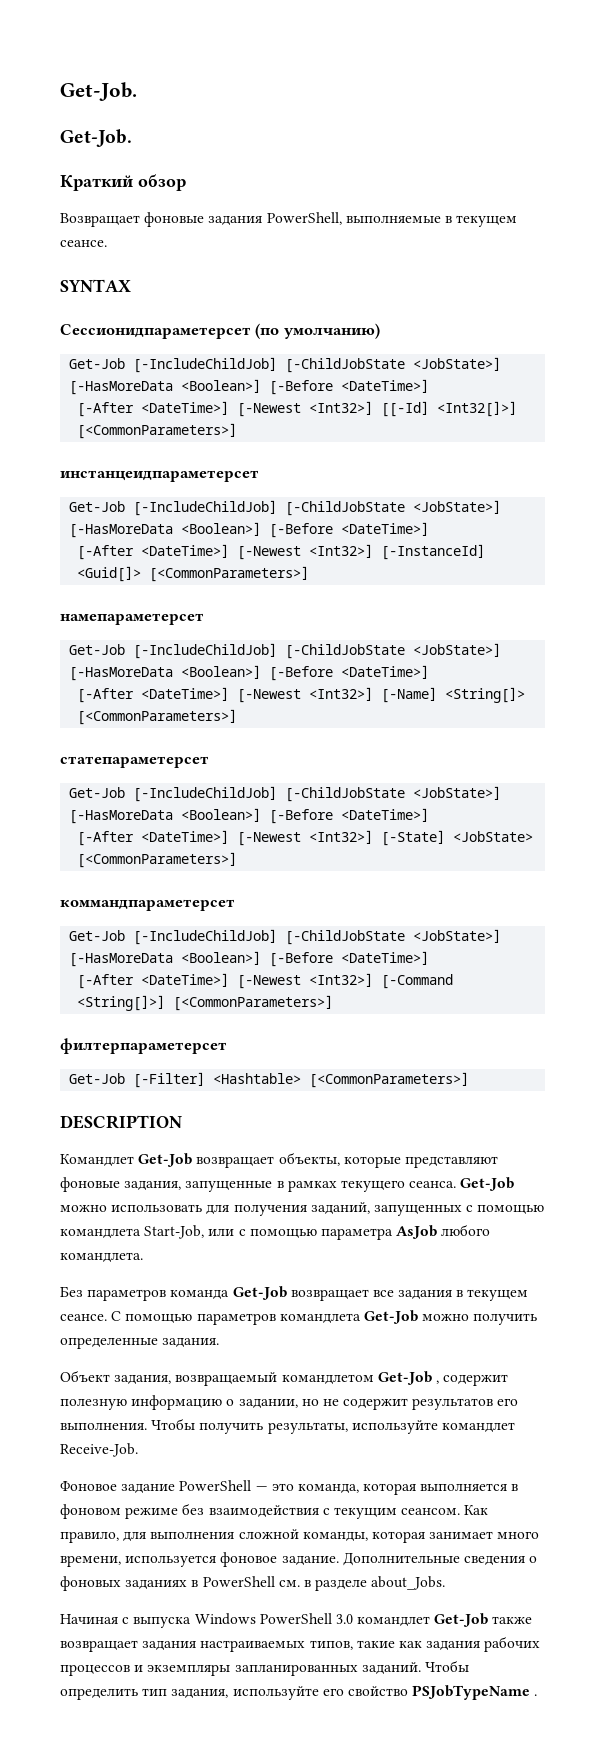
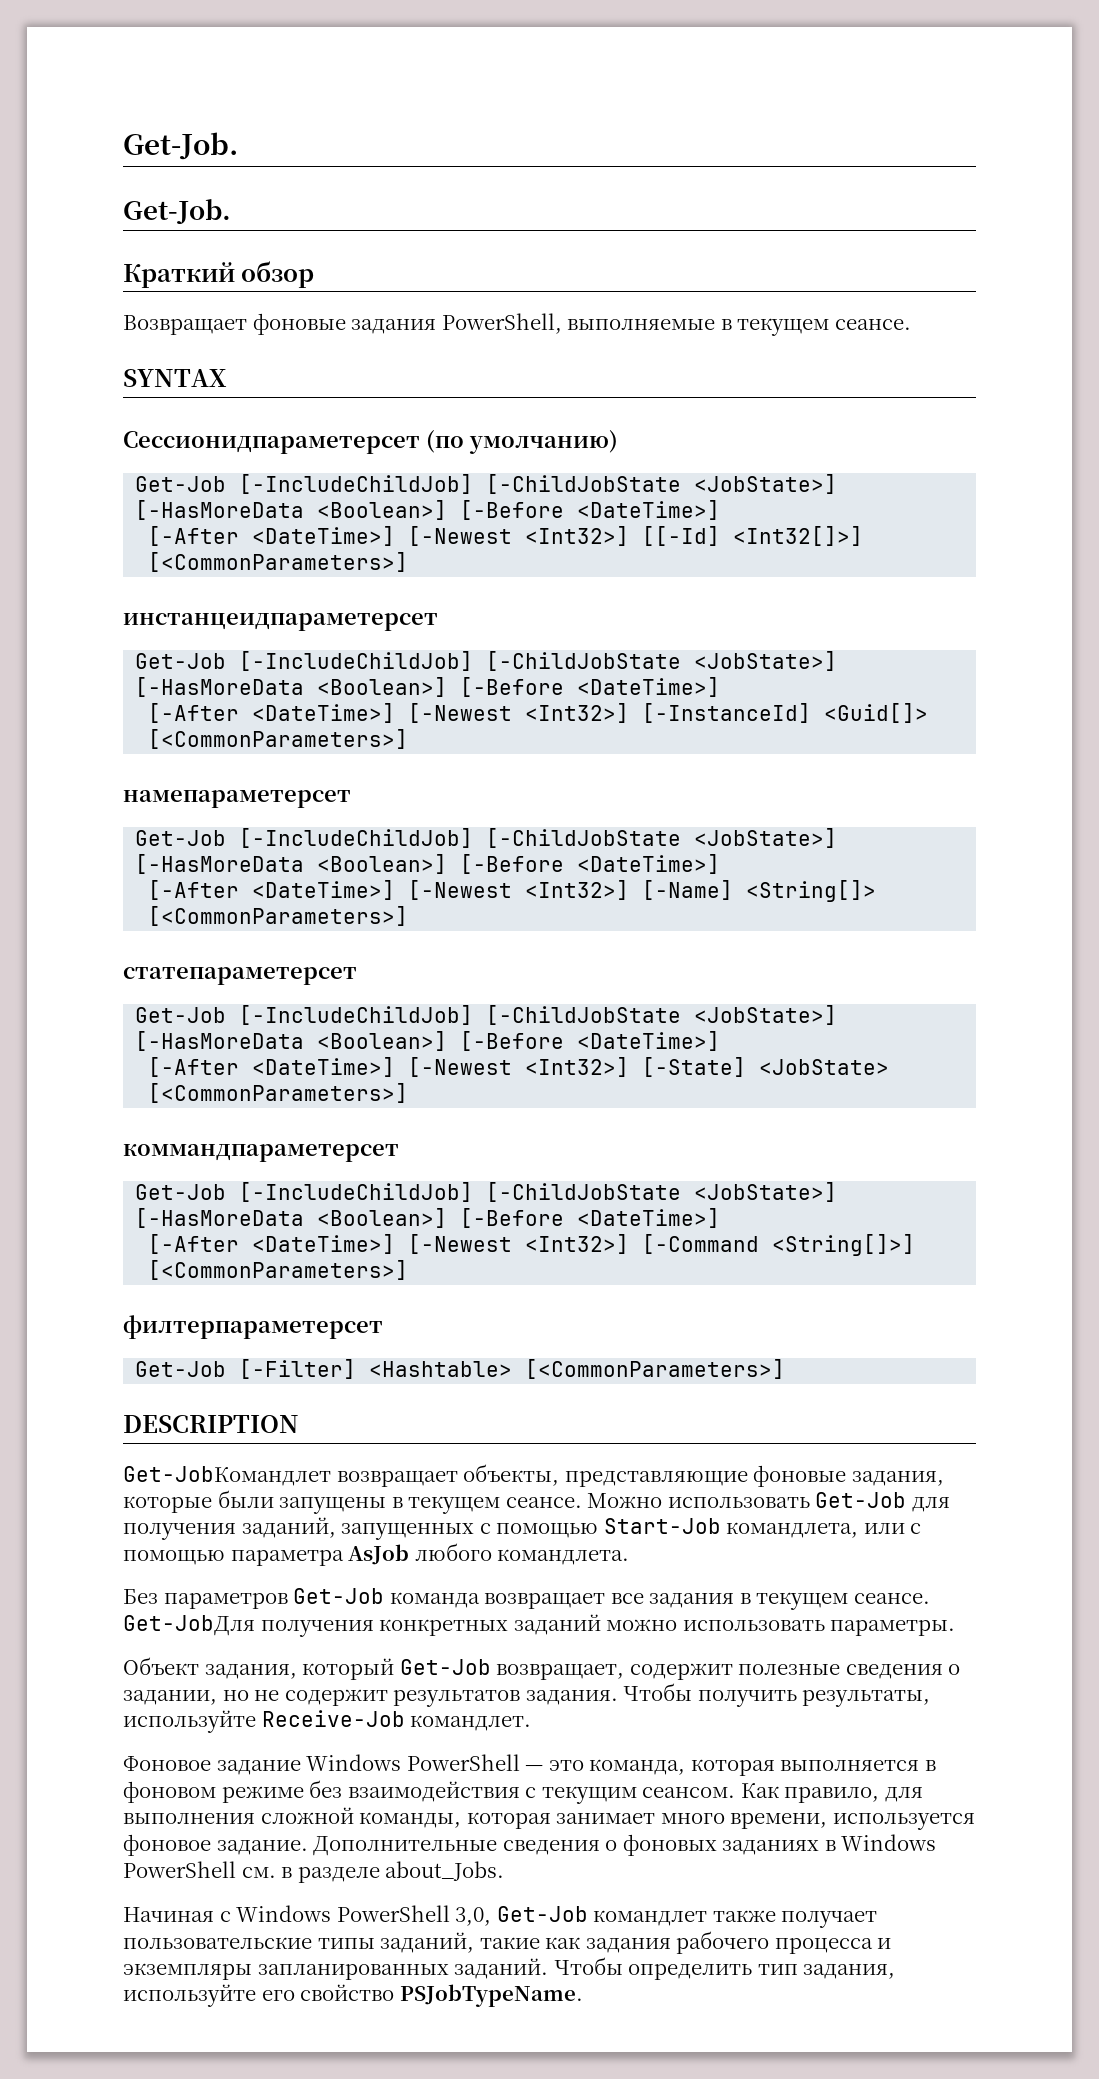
- Командлет Get-Job возвращает объекты, которые представляют фоновые задания, запущенные в рамках текущего сеанса. Get-Job можно использовать для получения заданий, запущенных с помощью командлета Start-Job, или с помощью параметра AsJob любого командлета.
+ Get-JobКомандлет возвращает объекты, представляющие фоновые задания, которые были запущены в текущем сеансе. Можно использовать Get-Job для получения заданий, запущенных с помощью Start-Job командлета, или с помощью параметра AsJob любого командлета.
- Без параметров команда Get-Job возвращает все задания в текущем сеансе.
+ Без параметров Get-Job команда возвращает все задания в текущем сеансе.
- С помощью параметров командлета Get-Job можно получить определенные задания.
- Объект задания, возвращаемый командлетом Get-Job , содержит полезную информацию о задании, но не содержит результатов его выполнения.
+ Get-JobДля получения конкретных заданий можно использовать параметры.
+ Объект задания, который Get-Job возвращает, содержит полезные сведения о задании, но не содержит результатов задания.
- Чтобы получить результаты, используйте командлет Receive-Job.
+ Чтобы получить результаты, используйте Receive-Job командлет.
- Фоновое задание PowerShell — это команда, которая выполняется в фоновом режиме без взаимодействия с текущим сеансом.
+ Фоновое задание Windows PowerShell — это команда, которая выполняется в фоновом режиме без взаимодействия с текущим сеансом.
- Дополнительные сведения о фоновых заданиях в PowerShell см. в разделе about_Jobs.
+ Дополнительные сведения о фоновых заданиях в Windows PowerShell см. в разделе about_Jobs.
- Начиная с выпуска Windows PowerShell 3.0 командлет Get-Job также возвращает задания настраиваемых типов, такие как задания рабочих процессов и экземпляры запланированных заданий.
+ Начиная с Windows PowerShell 3,0, Get-Job командлет также получает пользовательские типы заданий, такие как задания рабочего процесса и экземпляры запланированных заданий.
- Чтобы определить тип задания, используйте его свойство PSJobTypeName .
+ Чтобы определить тип задания, используйте его свойство PSJobTypeName.

